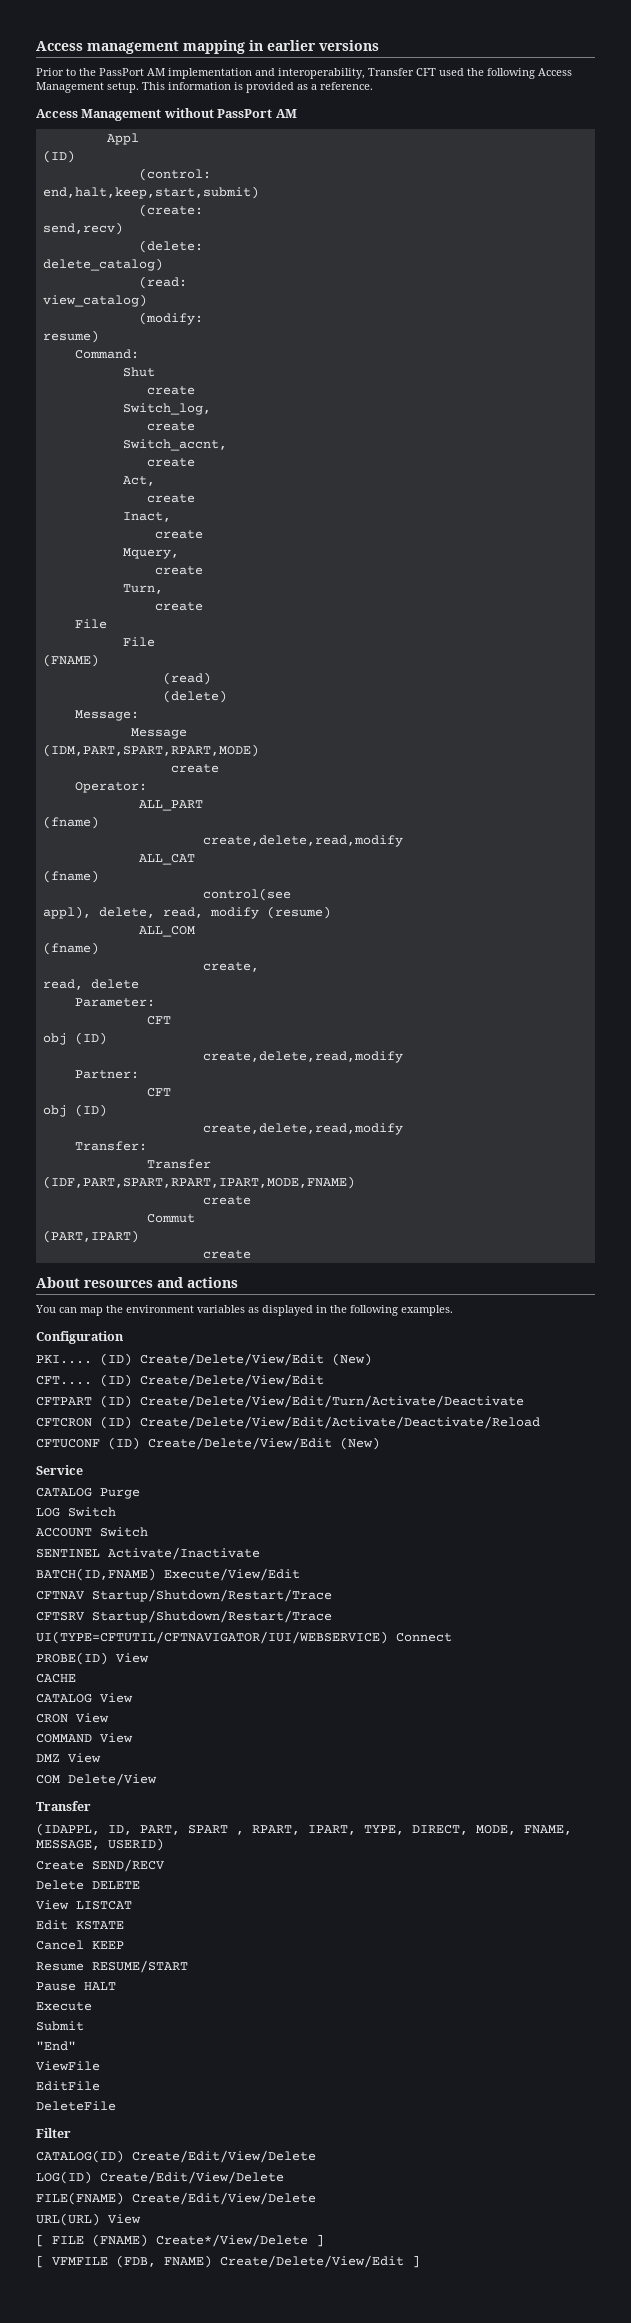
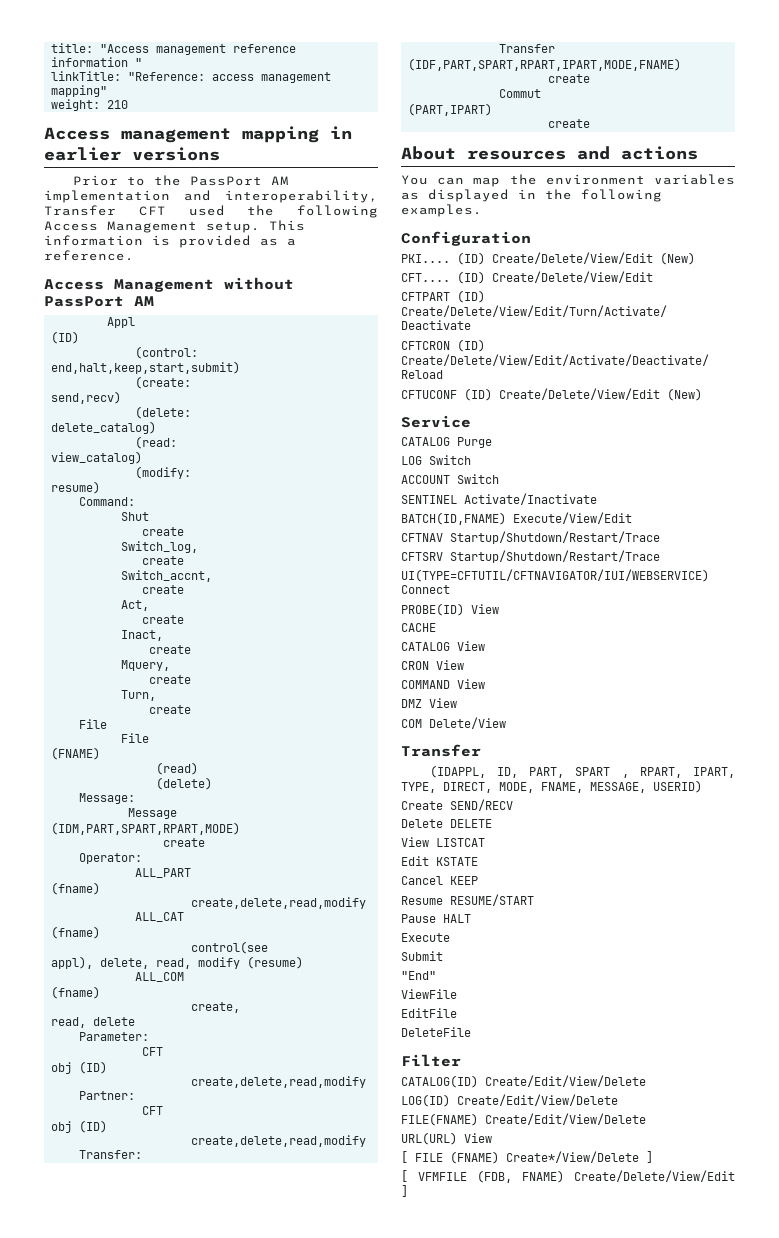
+ title: "Access management reference information "
+ linkTitle: "Reference: access management mapping"
+ weight: 210

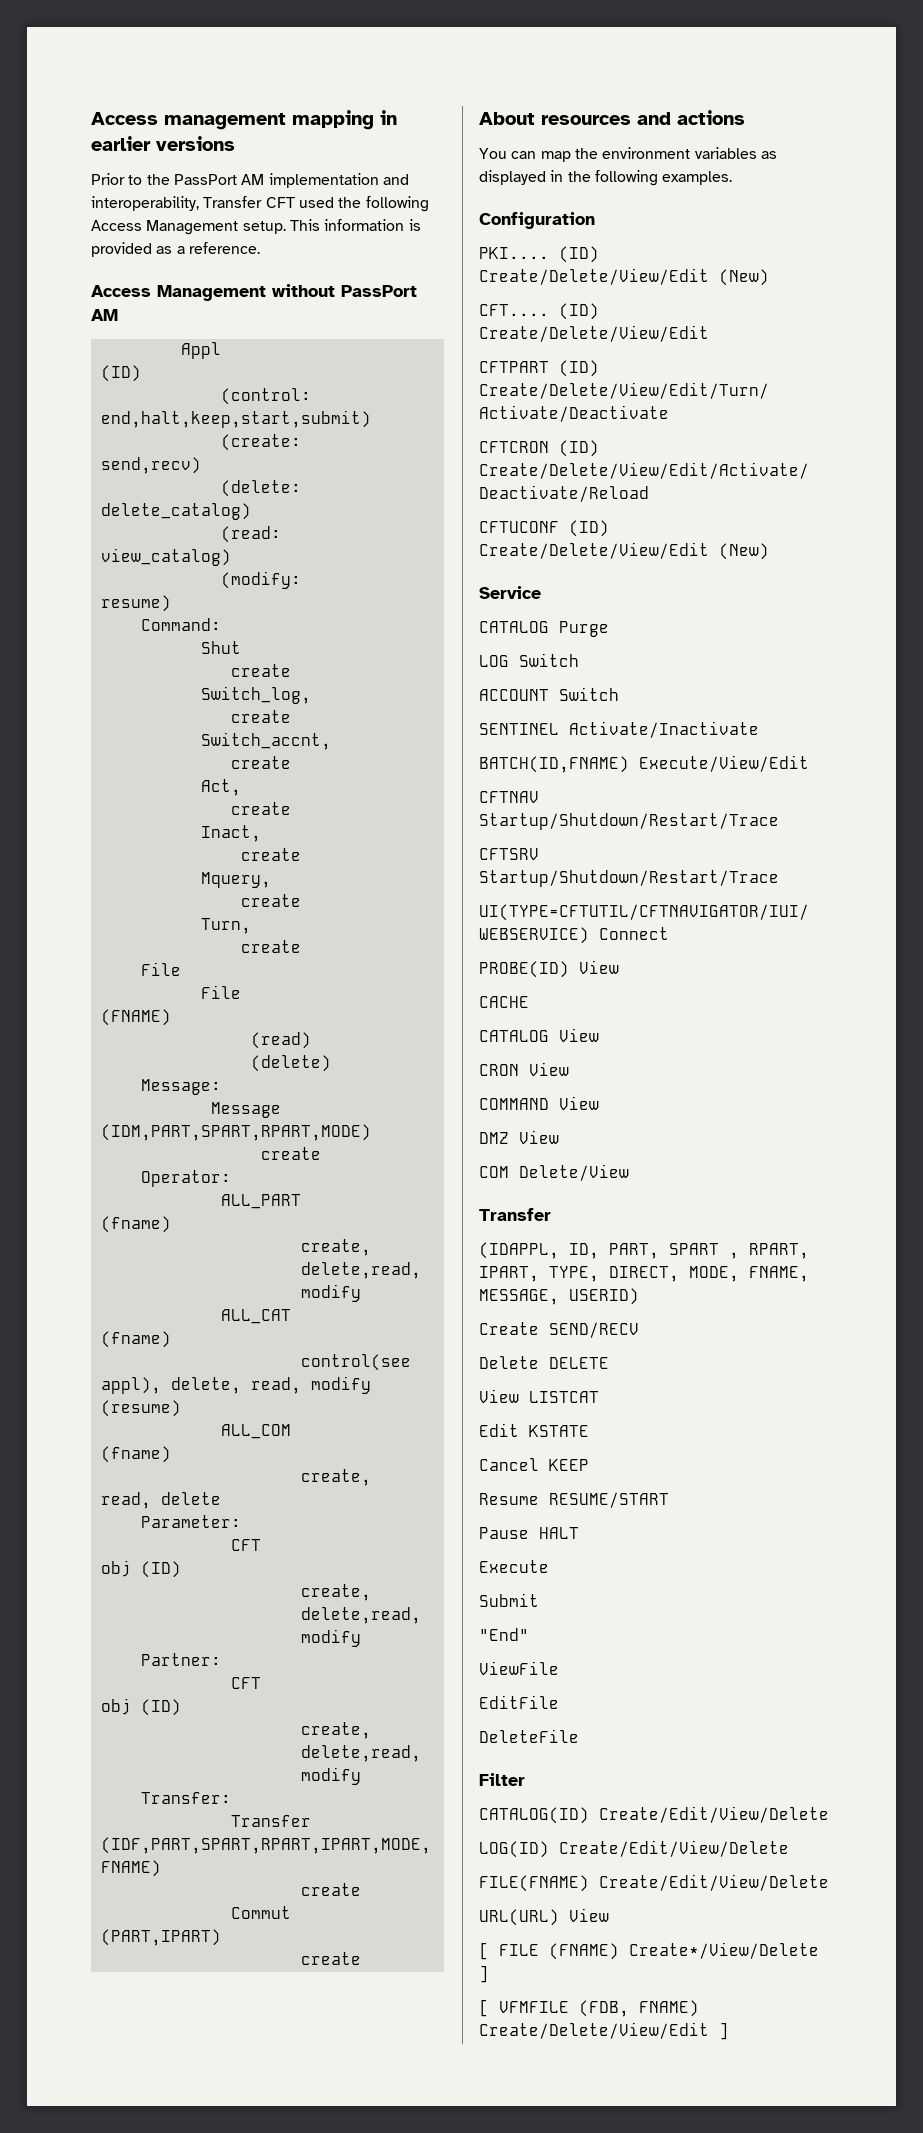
- title: "Access management reference information "
- linkTitle: "Reference: access management mapping"
- weight: 210

